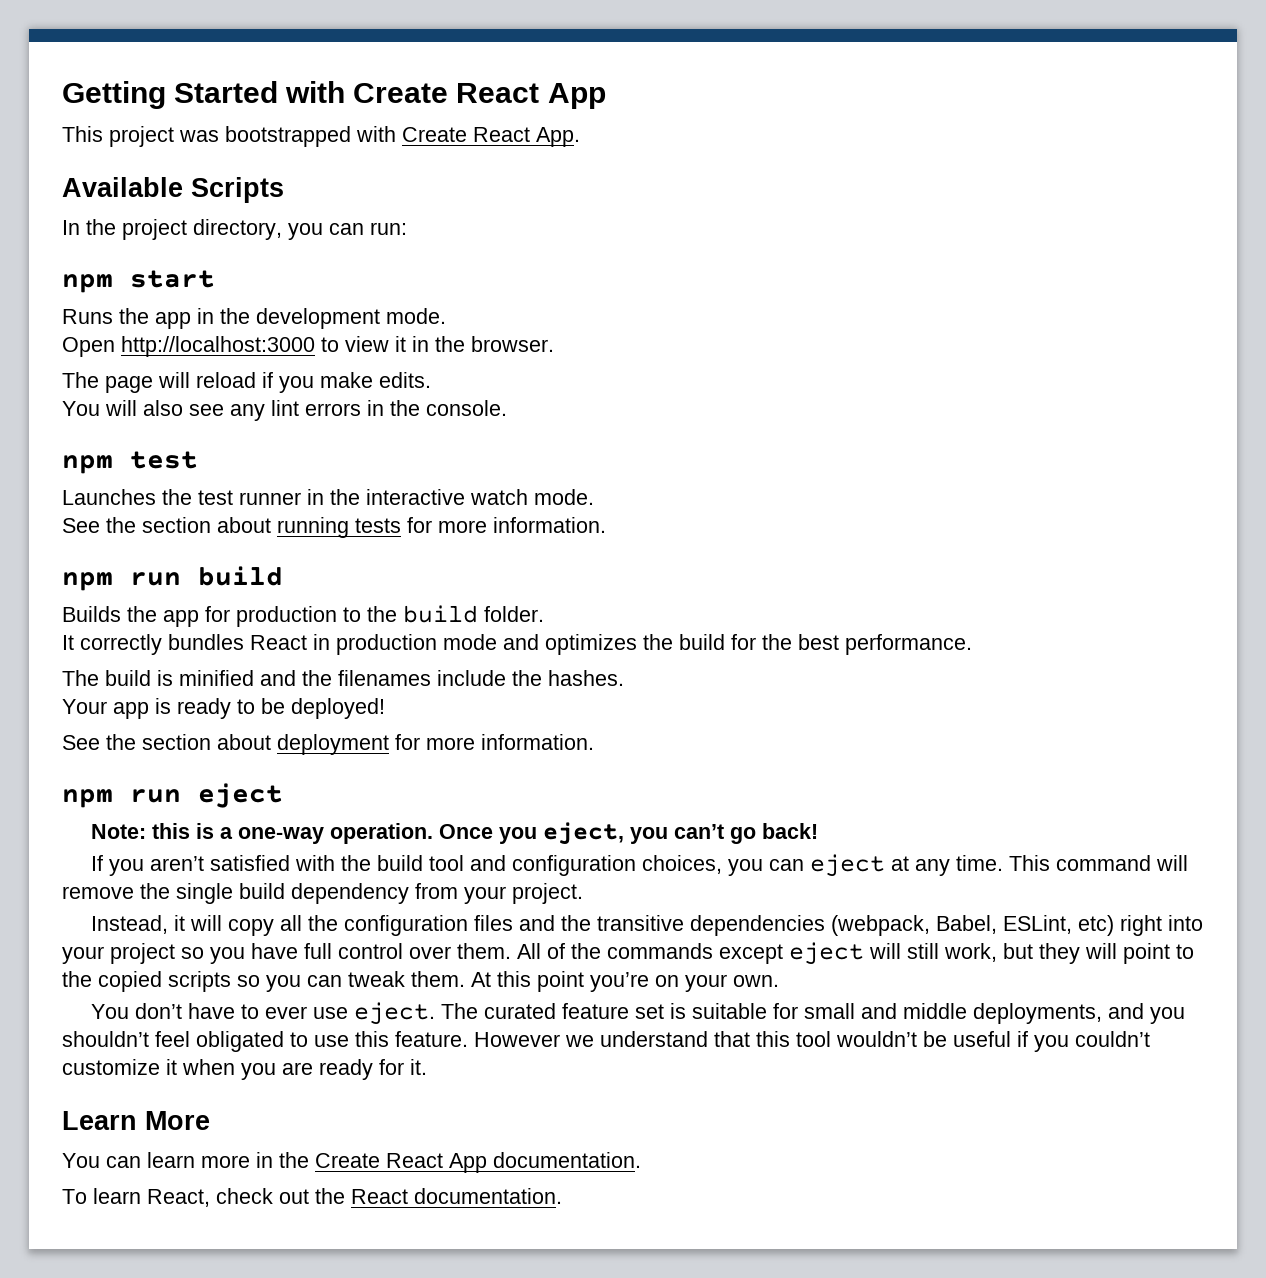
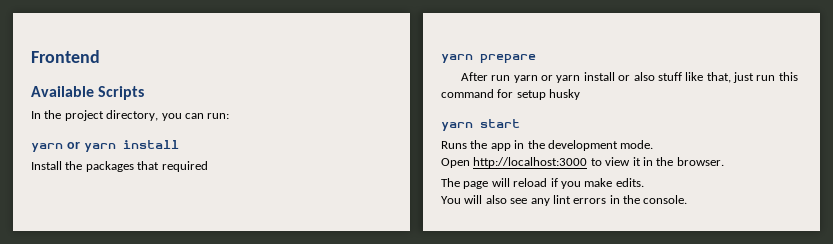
- Getting Started with Create React App
- This project was bootstrapped with Create React App.
+ Frontend
  In the project directory, you can run:
- npm start
+ yarn or yarn install
+ Install the packages that required
+ yarn prepare
+ After run yarn or yarn install or also stuff like that, just run this command for setup husky
+ yarn start
- npm test
- Launches the test runner in the interactive watch mode.
- See the section about running tests for more information.
- npm run build
- Builds the app for production to the build folder.
- It correctly bundles React in production mode and optimizes the build for the best performance.
- The build is minified and the filenames include the hashes.
- Your app is ready to be deployed!
- See the section about deployment for more information.
- npm run eject
- Note: this is a one-way operation. Once you eject, you can’t go back!
- If you aren’t satisfied with the build tool and configuration choices, you can eject at any time. This command will remove the single build dependency from your project.
- Instead, it will copy all the configuration files and the transitive dependencies (webpack, Babel, ESLint, etc) right into your project so you have full control over them. All of the commands except eject will still work, but they will point to the copied scripts so you can tweak them. At this point you’re on your own.
- You don’t have to ever use eject. The curated feature set is suitable for small and middle deployments, and you shouldn’t feel obligated to use this feature. However we understand that this tool wouldn’t be useful if you couldn’t customize it when you are ready for it.
- Learn More
- You can learn more in the Create React App documentation.
- To learn React, check out the React documentation.

